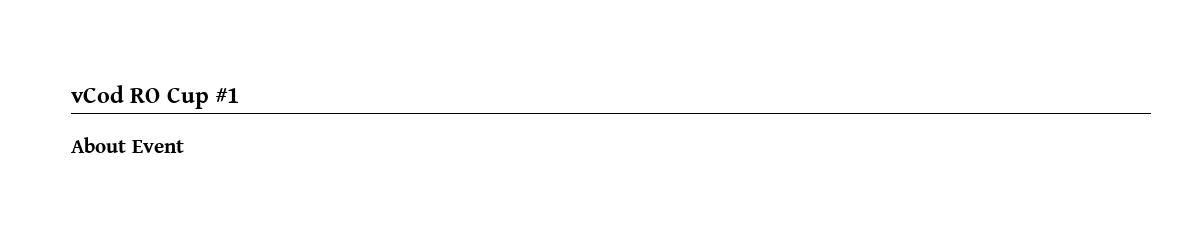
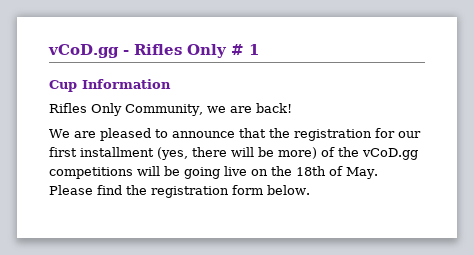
- vCod RO Cup #1
- About Event
+ vCoD.gg - Rifles Only # 1
+ Cup Information
+ Rifles Only Community, we are back!
+ We are pleased to announce that the registration for our first installment (yes, there will be more) of the vCoD.gg competitions will be going live on the 18th of May. Please find the registration form below.

